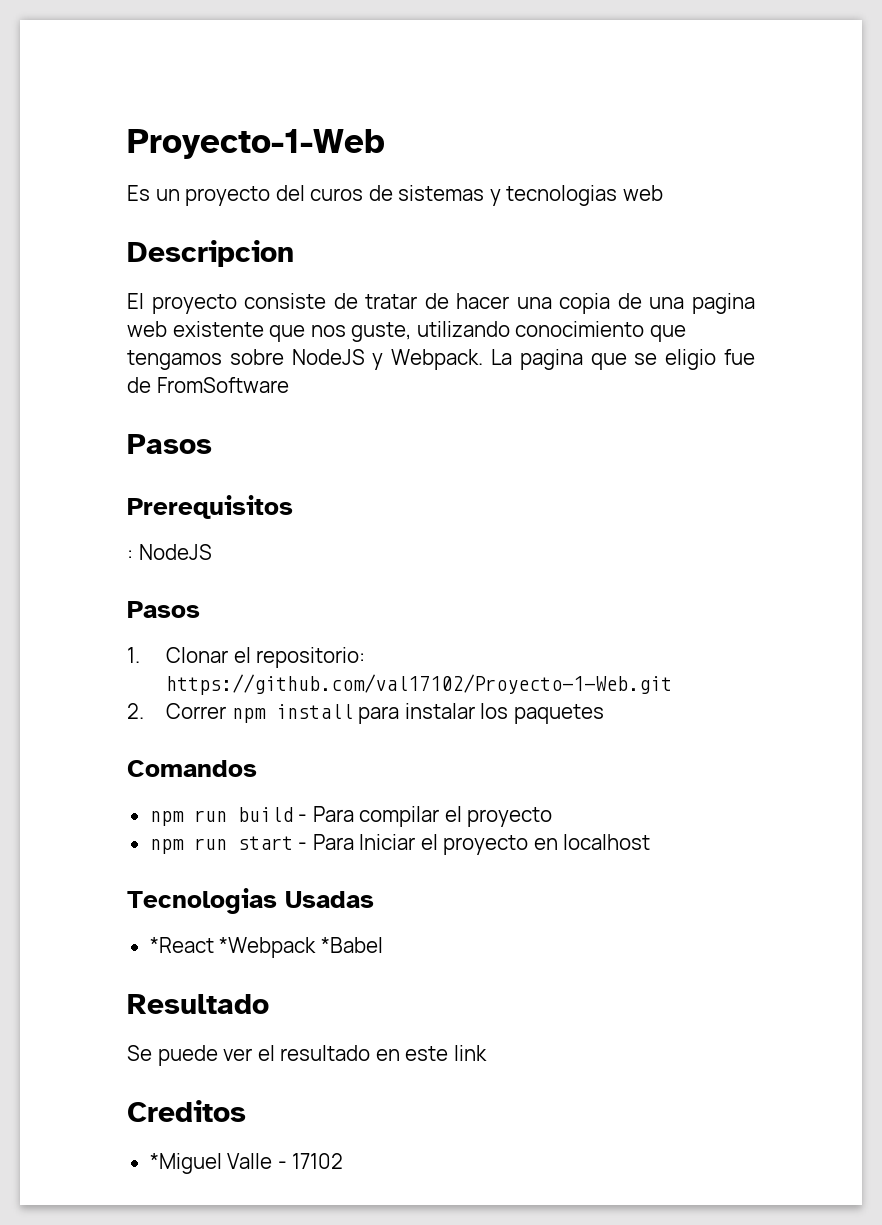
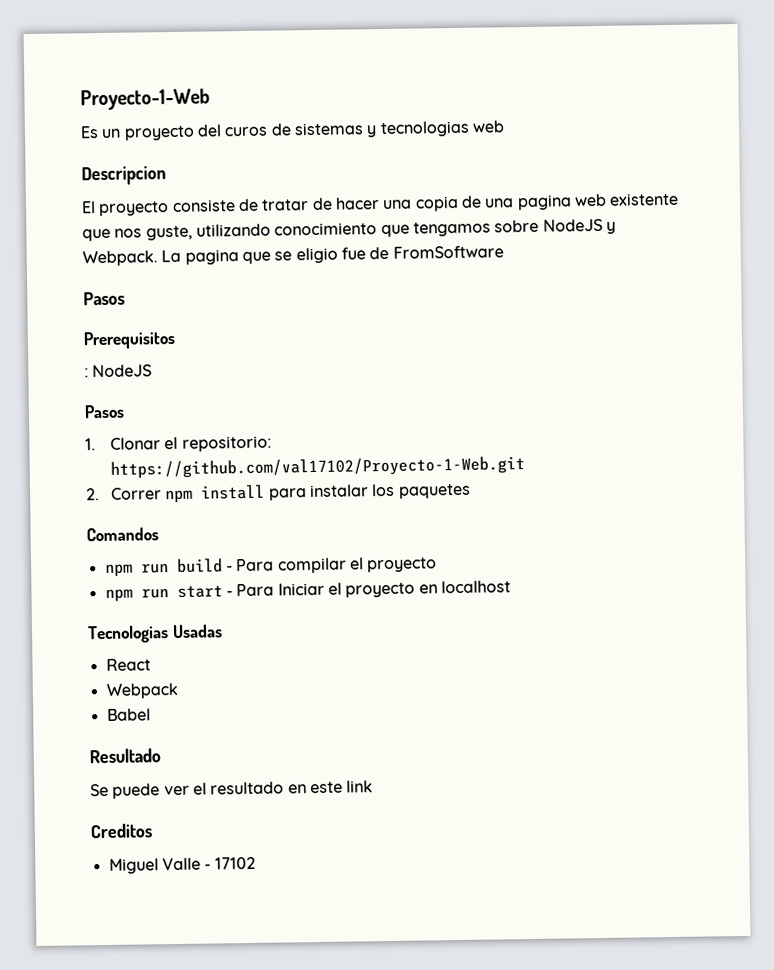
- *React *Webpack *Babel
+ React
+ Webpack
+ Babel
- *Miguel Valle - 17102
+ Miguel Valle - 17102

